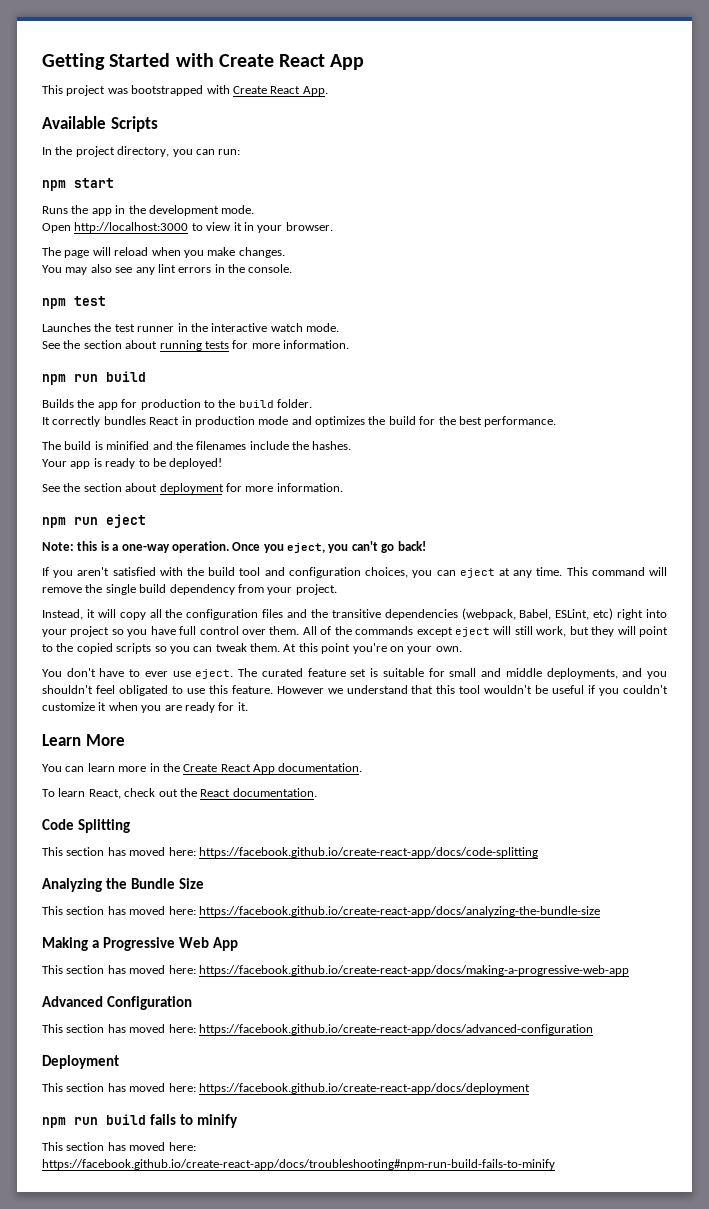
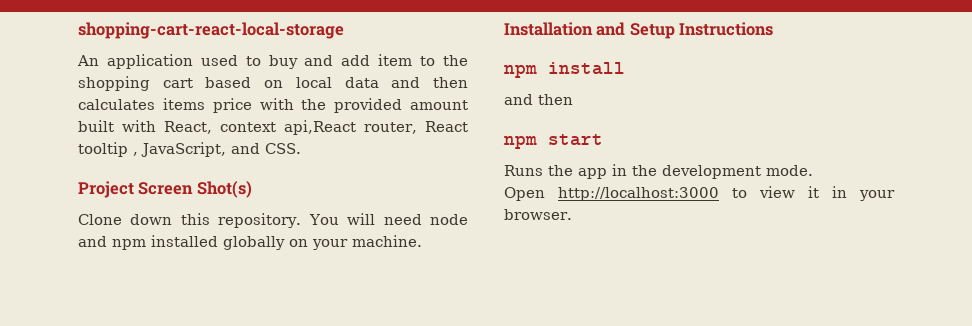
- Getting Started with Create React App
- This project was bootstrapped with Create React App.
- Available Scripts
- In the project directory, you can run:
+ shopping-cart-react-local-storage
+ An application used to buy and add item to the shopping cart based on local data and then calculates items price with the provided amount built with React, context api,React router, React tooltip , JavaScript, and CSS.
+ Project Screen Shot(s)
+ Clone down this repository. You will need node and npm installed globally on your machine.
+ Installation and Setup Instructions
+ npm install
+ and then
- The page will reload when you make changes.
- You may also see any lint errors in the console.
- npm test
- Launches the test runner in the interactive watch mode.
- See the section about running tests for more information.
- npm run build
- Builds the app for production to the build folder.
- It correctly bundles React in production mode and optimizes the build for the best performance.
- The build is minified and the filenames include the hashes.
- Your app is ready to be deployed!
- See the section about deployment for more information.
- npm run eject
- Note: this is a one-way operation. Once you eject, you can't go back!
- If you aren't satisfied with the build tool and configuration choices, you can eject at any time. This command will remove the single build dependency from your project.
- Instead, it will copy all the configuration files and the transitive dependencies (webpack, Babel, ESLint, etc) right into your project so you have full control over them. All of the commands except eject will still work, but they will point to the copied scripts so you can tweak them. At this point you're on your own.
- You don't have to ever use eject. The curated feature set is suitable for small and middle deployments, and you shouldn't feel obligated to use this feature. However we understand that this tool wouldn't be useful if you couldn't customize it when you are ready for it.
- Learn More
- You can learn more in the Create React App documentation.
- To learn React, check out the React documentation.
- Code Splitting
- This section has moved here: https://facebook.github.io/create-react-app/docs/code-splitting
- Analyzing the Bundle Size
- This section has moved here: https://facebook.github.io/create-react-app/docs/analyzing-the-bundle-size
- Making a Progressive Web App
- This section has moved here: https://facebook.github.io/create-react-app/docs/making-a-progressive-web-app
- Advanced Configuration
- This section has moved here: https://facebook.github.io/create-react-app/docs/advanced-configuration
- Deployment
- This section has moved here: https://facebook.github.io/create-react-app/docs/deployment
- npm run build fails to minify
- This section has moved here: https://facebook.github.io/create-react-app/docs/troubleshooting#npm-run-build-fails-to-minify

